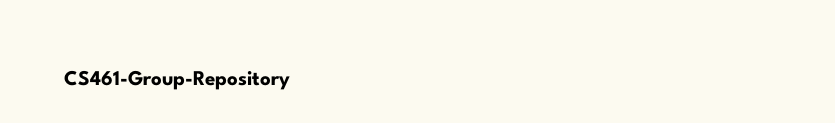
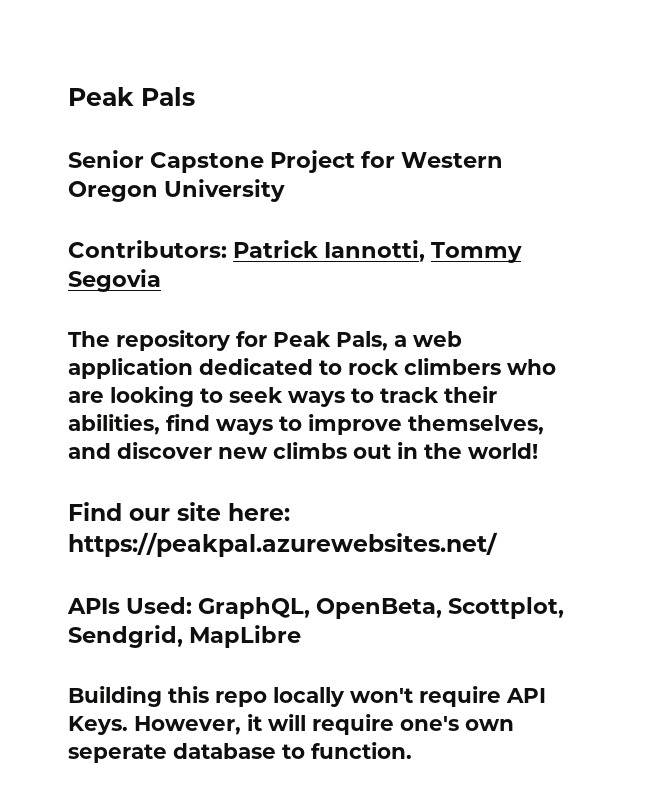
- CS461-Group-Repository
+ Peak Pals
+ Senior Capstone Project for Western Oregon University
+ Contributors: Patrick Iannotti, Tommy Segovia
+ The repository for Peak Pals, a web application dedicated to rock climbers who are looking to seek ways to track their abilities, find ways to improve themselves, and discover new climbs out in the world!
+ Find our site here: https://peakpal.azurewebsites.net/
+ APIs Used: GraphQL, OpenBeta, Scottplot, Sendgrid, MapLibre
+ Building this repo locally won't require API Keys. However, it will require one's own seperate database to function.

